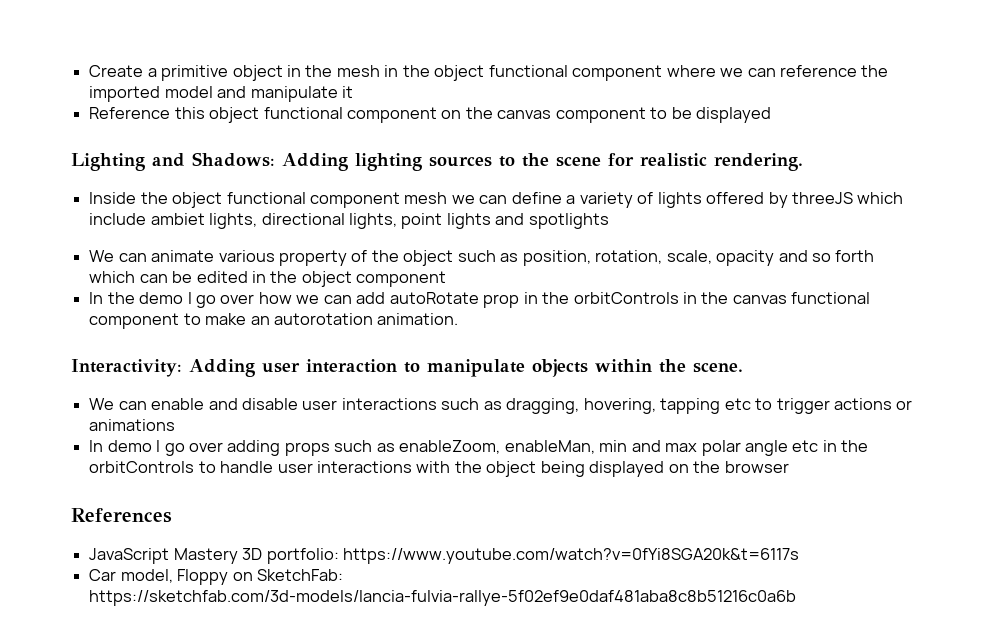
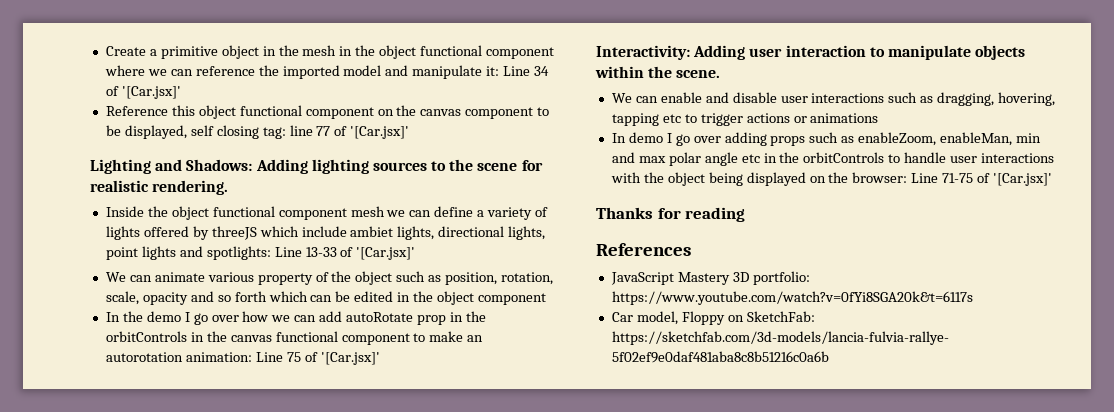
- Create a primitive object in the mesh in the object functional component where we can reference the imported model and manipulate it
+ Create a primitive object in the mesh in the object functional component where we can reference the imported model and manipulate it: Line 34 of '[Car.jsx]'
- Reference this object functional component on the canvas component to be displayed
+ Reference this object functional component on the canvas component to be displayed, self closing tag: line 77 of '[Car.jsx]'
- Inside the object functional component mesh we can define a variety of lights offered by threeJS which include ambiet lights, directional lights, point lights and spotlights
+ Inside the object functional component mesh we can define a variety of lights offered by threeJS which include ambiet lights, directional lights, point lights and spotlights: Line 13-33 of '[Car.jsx]'
- In the demo I go over how we can add autoRotate prop in the orbitControls in the canvas functional component to make an autorotation animation.
+ In the demo I go over how we can add autoRotate prop in the orbitControls in the canvas functional component to make an autorotation animation: Line 75 of '[Car.jsx]'
- In demo I go over adding props such as enableZoom, enableMan, min and max polar angle etc in the orbitControls to handle user interactions with the object being displayed on the browser
+ In demo I go over adding props such as enableZoom, enableMan, min and max polar angle etc in the orbitControls to handle user interactions with the object being displayed on the browser: Line 71-75 of '[Car.jsx]'
+ Thanks for reading

